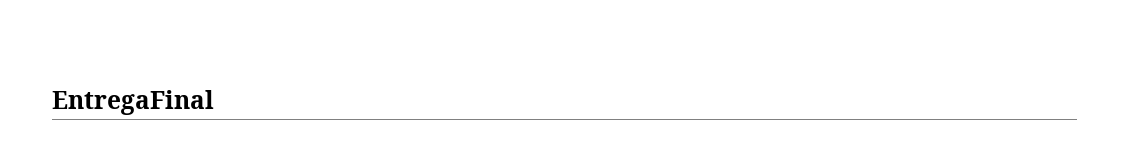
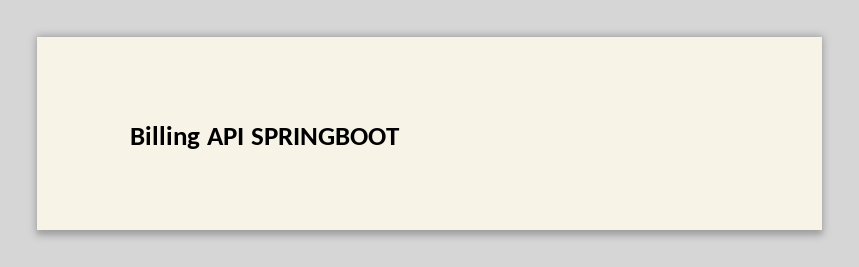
- EntregaFinal
+ Billing API SPRINGBOOT

